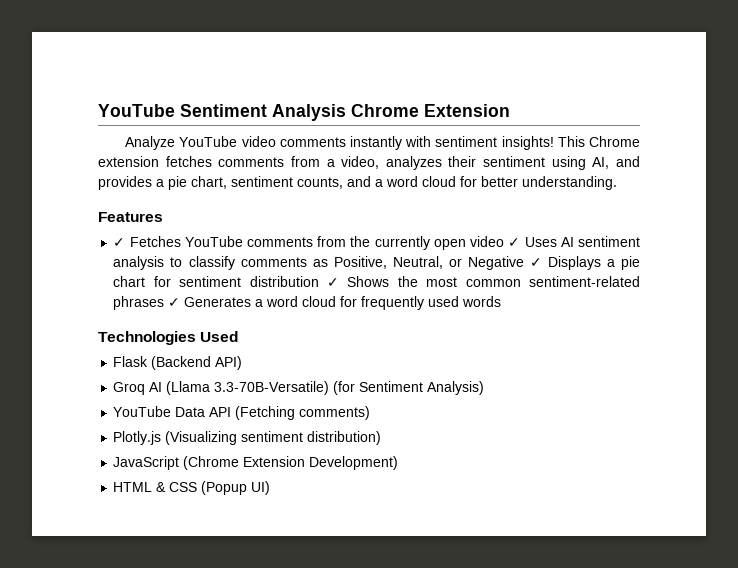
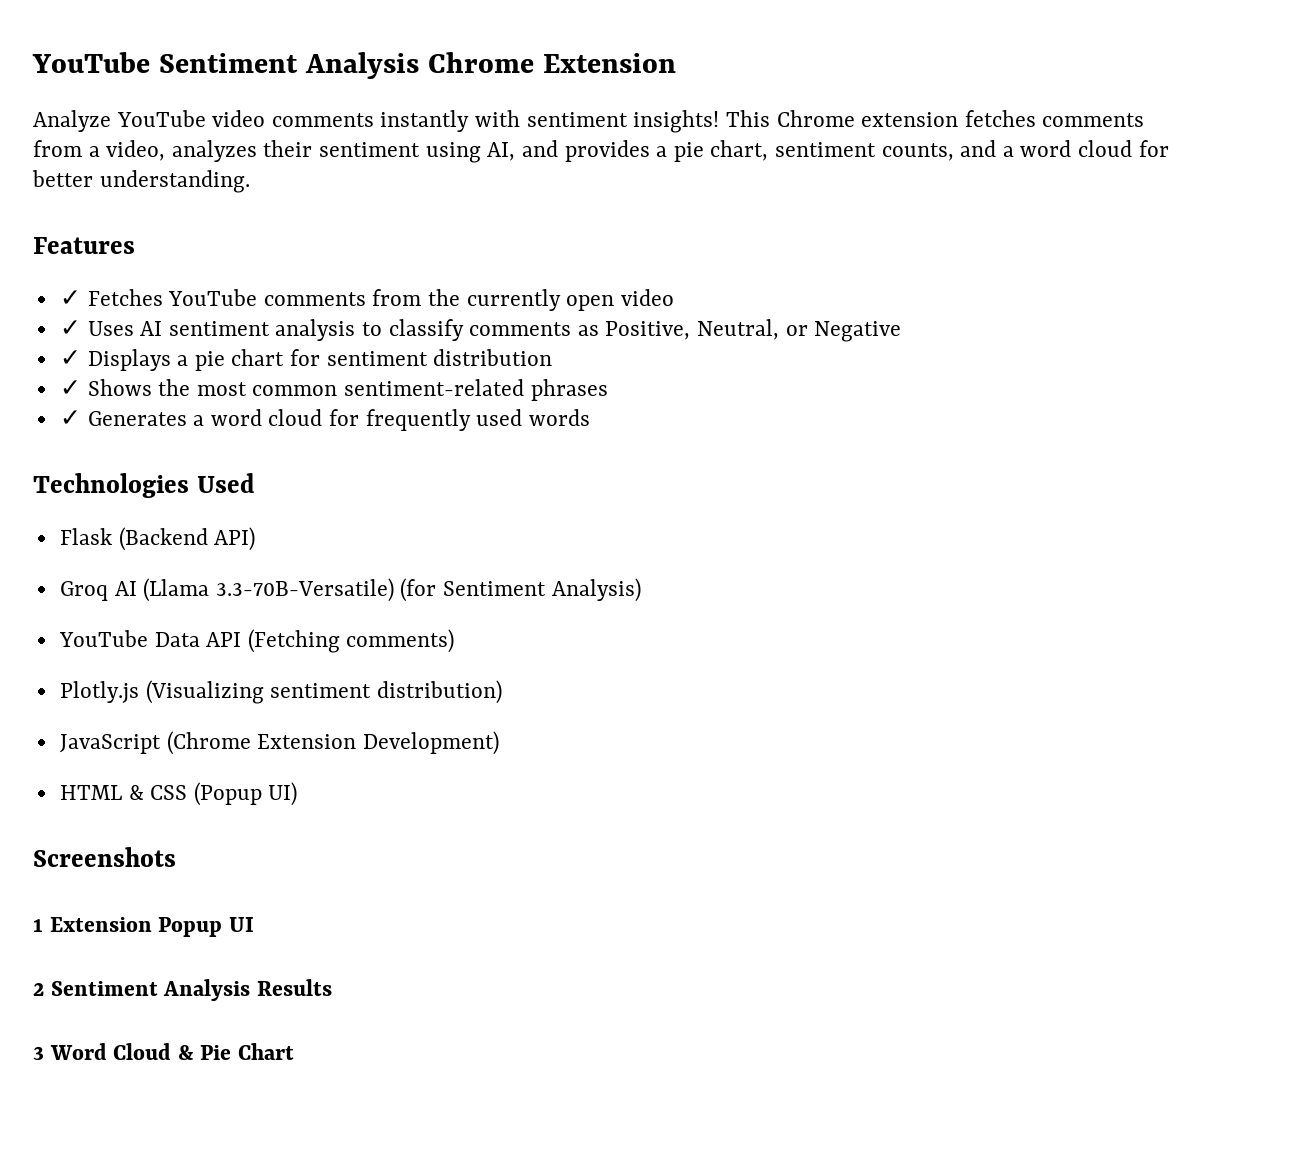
- ✓ Fetches YouTube comments from the currently open video ✓ Uses AI sentiment analysis to classify comments as Positive, Neutral, or Negative ✓ Displays a pie chart for sentiment distribution ✓ Shows the most common sentiment-related phrases ✓ Generates a word cloud for frequently used words
+ ✓ Fetches YouTube comments from the currently open video
+ ✓ Uses AI sentiment analysis to classify comments as Positive, Neutral, or Negative
+ ✓ Displays a pie chart for sentiment distribution
+ ✓ Shows the most common sentiment-related phrases
+ ✓ Generates a word cloud for frequently used words
+ Screenshots
+ 1 Extension Popup UI
+ 2 Sentiment Analysis Results
+ 3 Word Cloud & Pie Chart

